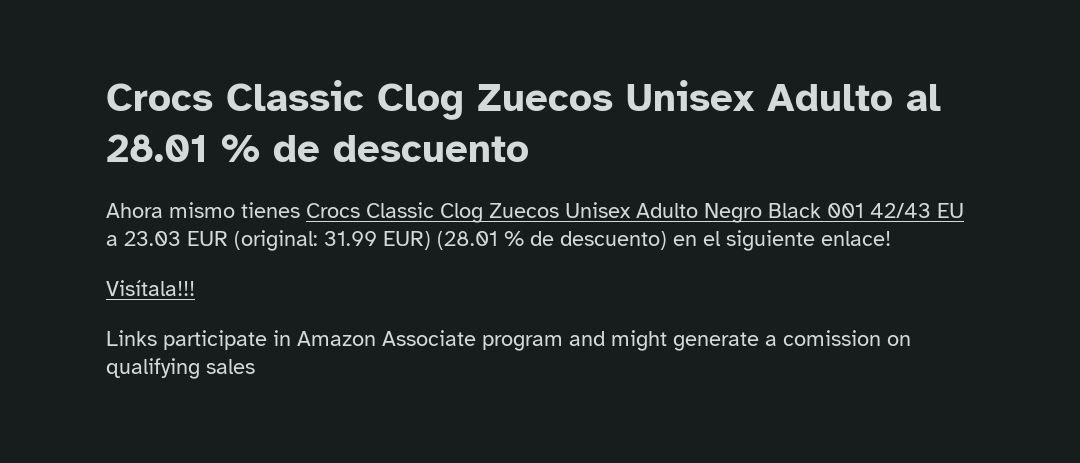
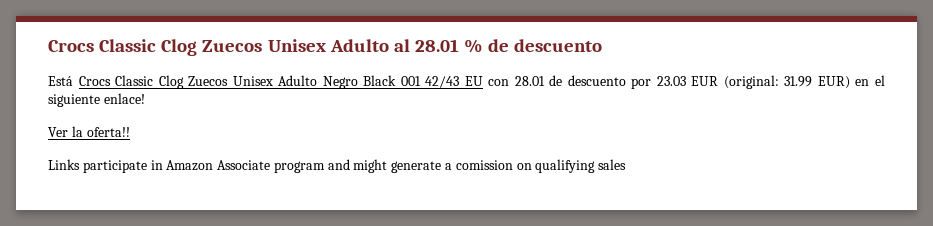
- Ahora mismo tienes Crocs Classic Clog Zuecos Unisex Adulto Negro Black 001 42/43 EU a 23.03 EUR (original: 31.99 EUR) (28.01 % de descuento) en el siguiente enlace!
+ Está Crocs Classic Clog Zuecos Unisex Adulto Negro Black 001 42/43 EU con 28.01 de descuento por 23.03 EUR (original: 31.99 EUR) en el siguiente enlace!
- Visítala!!!
+ Ver la oferta!!

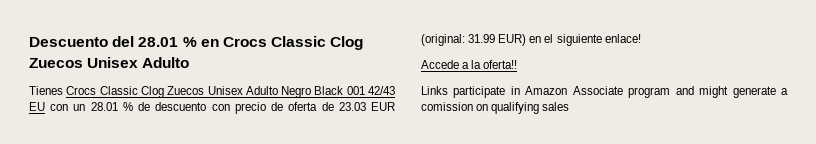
- Crocs Classic Clog Zuecos Unisex Adulto al 28.01 % de descuento
- Está Crocs Classic Clog Zuecos Unisex Adulto Negro Black 001 42/43 EU con 28.01 de descuento por 23.03 EUR (original: 31.99 EUR) en el siguiente enlace!
+ Descuento del 28.01 % en Crocs Classic Clog Zuecos Unisex Adulto
+ Tienes Crocs Classic Clog Zuecos Unisex Adulto Negro Black 001 42/43 EU con un 28.01 % de descuento con precio de oferta de 23.03 EUR (original: 31.99 EUR) en el siguiente enlace!
- Ver la oferta!!
+ Accede a la oferta!!

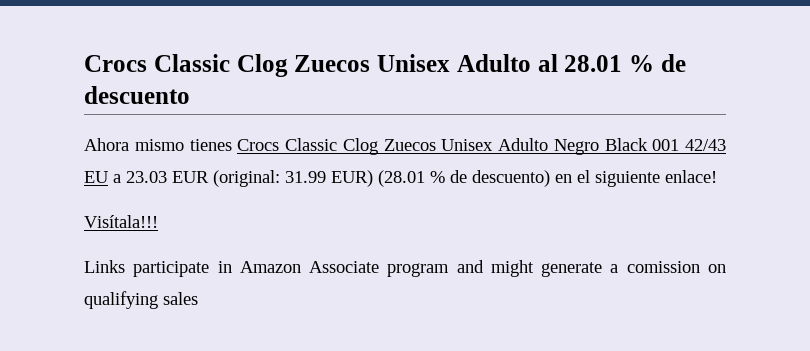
- Descuento del 28.01 % en Crocs Classic Clog Zuecos Unisex Adulto
- Tienes Crocs Classic Clog Zuecos Unisex Adulto Negro Black 001 42/43 EU con un 28.01 % de descuento con precio de oferta de 23.03 EUR (original: 31.99 EUR) en el siguiente enlace!
+ Crocs Classic Clog Zuecos Unisex Adulto al 28.01 % de descuento
+ Ahora mismo tienes Crocs Classic Clog Zuecos Unisex Adulto Negro Black 001 42/43 EU a 23.03 EUR (original: 31.99 EUR) (28.01 % de descuento) en el siguiente enlace!
- Accede a la oferta!!
+ Visítala!!!

